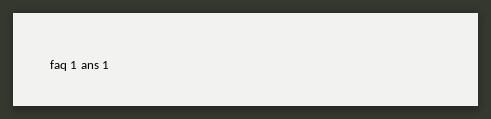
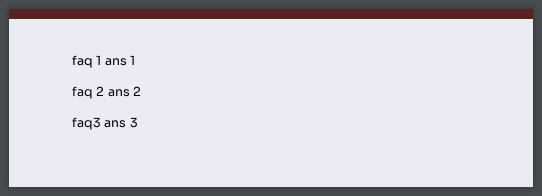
+ faq 2 ans 2
+ faq3 ans 3

